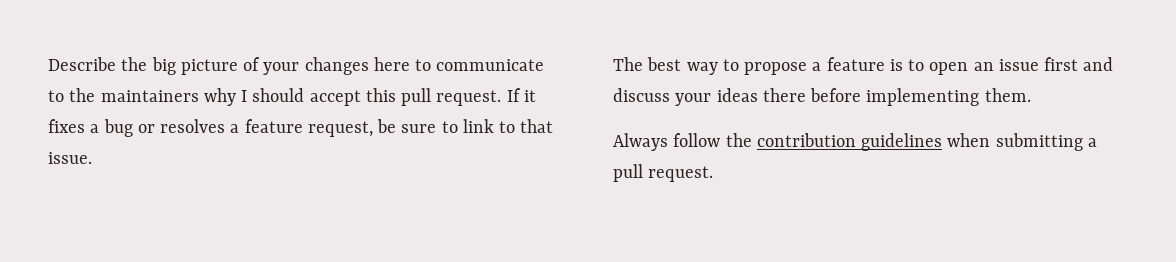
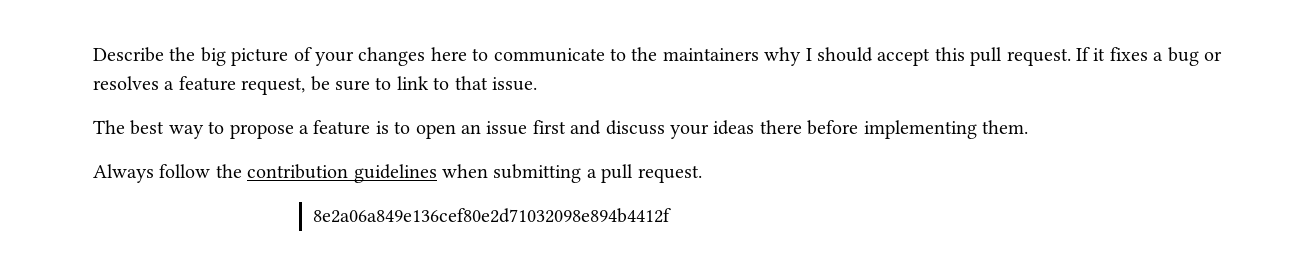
+ 8e2a06a849e136cef80e2d71032098e894b4412f

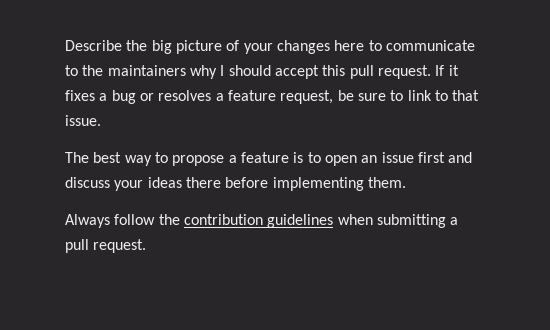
- 8e2a06a849e136cef80e2d71032098e894b4412f

